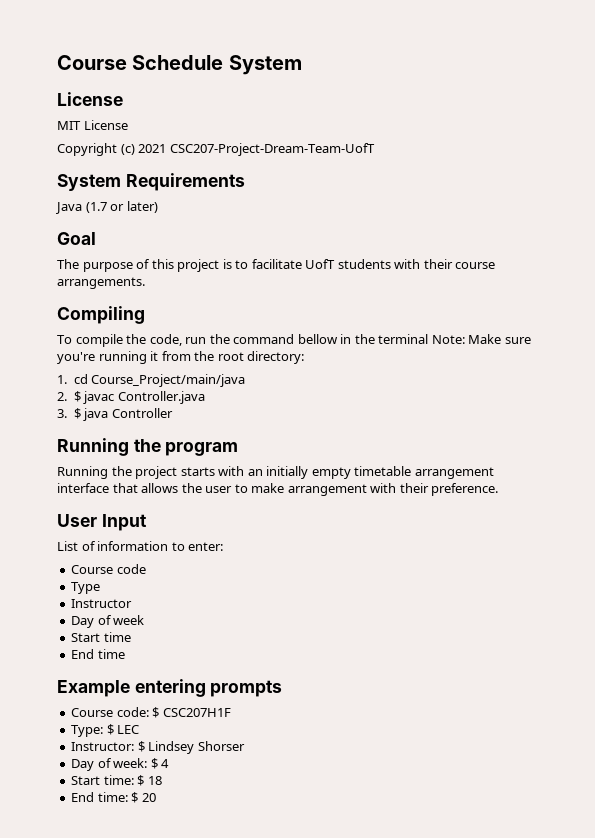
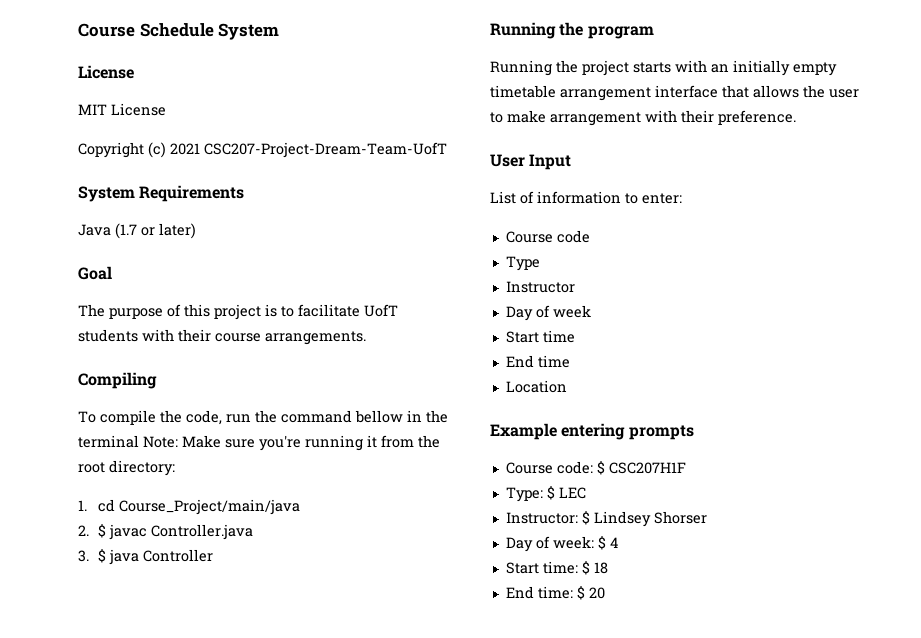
+ Location

